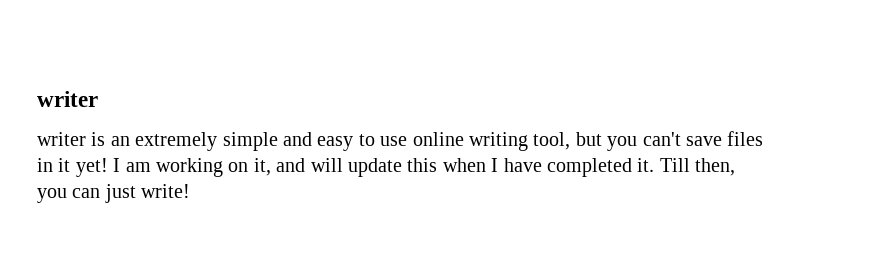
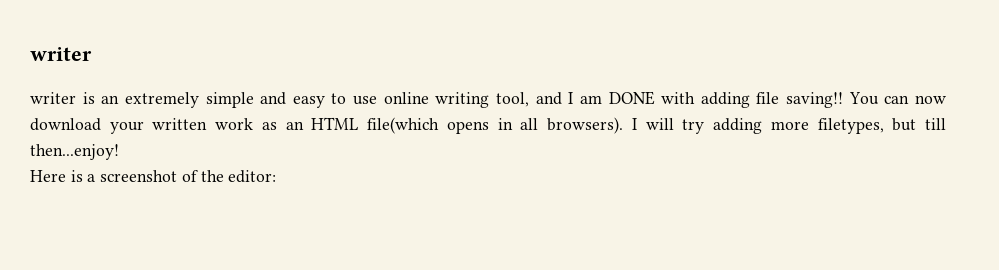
- writer is an extremely simple and easy to use online writing tool, but you can't save files in it yet! I am working on it, and will update this when I have completed it. Till then, you can just write!
+ writer is an extremely simple and easy to use online writing tool, and I am DONE with adding file saving!! You can now download your written work as an HTML file(which opens in all browsers). I will try adding more filetypes, but till then...enjoy!
+ Here is a screenshot of the editor:

